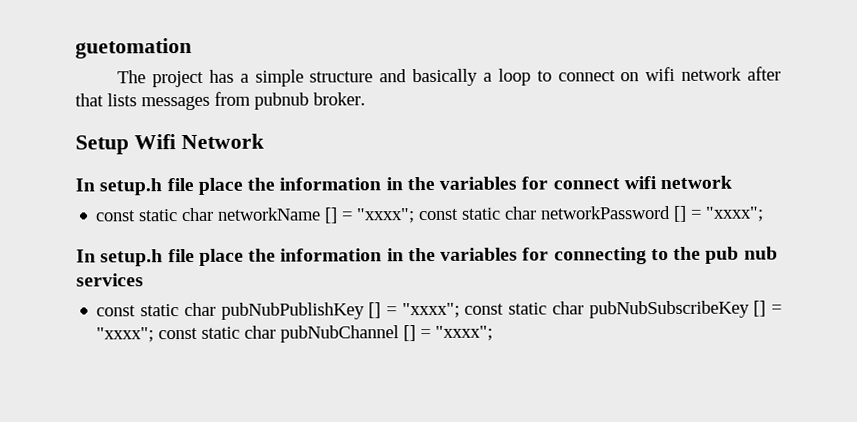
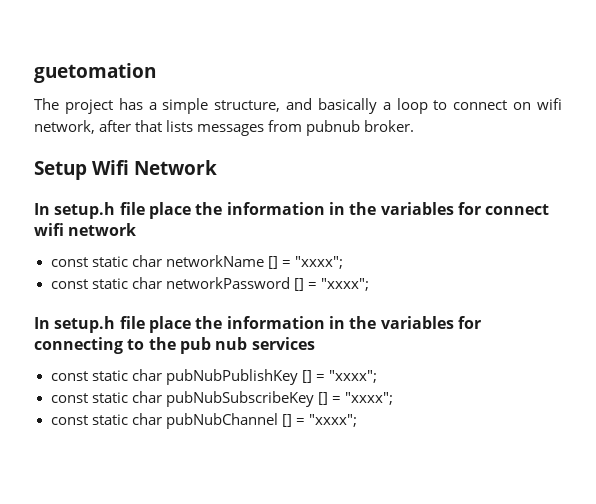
- The project has a simple structure and basically a loop to connect on wifi network after that lists messages from pubnub broker.
+ The project has a simple structure, and basically a loop to connect on wifi network, after that lists messages from pubnub broker.
- const static char networkName [] = "xxxx"; const static char networkPassword [] = "xxxx";
+ const static char networkName [] = "xxxx";
+ const static char networkPassword [] = "xxxx";
- const static char pubNubPublishKey [] = "xxxx"; const static char pubNubSubscribeKey [] = "xxxx"; const static char pubNubChannel [] = "xxxx";
+ const static char pubNubPublishKey [] = "xxxx";
+ const static char pubNubSubscribeKey [] = "xxxx";
+ const static char pubNubChannel [] = "xxxx";

